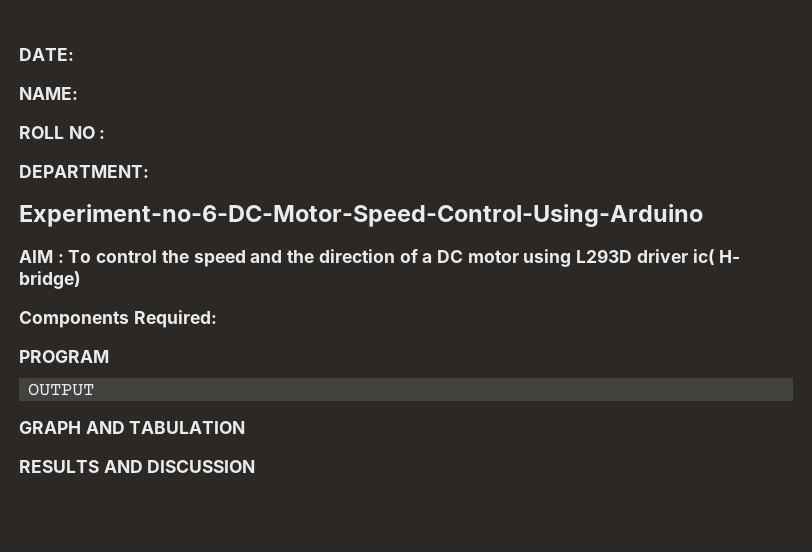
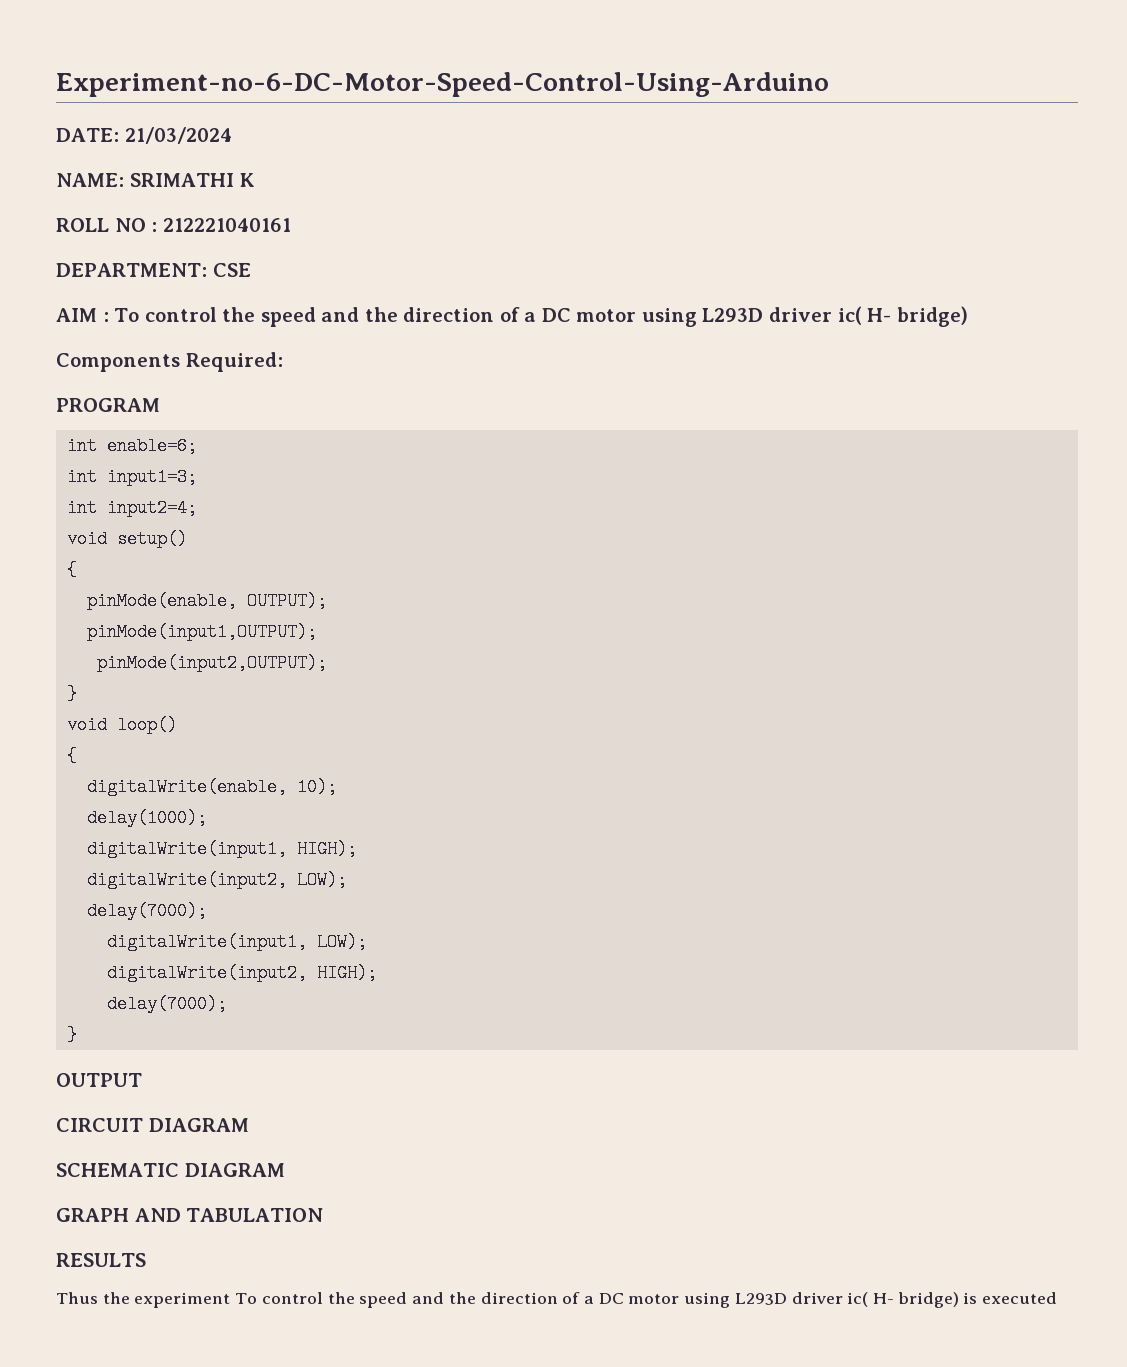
+ Experiment-no-6-DC-Motor-Speed-Control-Using-Arduino
- DATE:
+ DATE: 21/03/2024
- NAME:
+ NAME: SRIMATHI K
- ROLL NO :
+ ROLL NO : 212221040161
- DEPARTMENT:
- Experiment-no-6-DC-Motor-Speed-Control-Using-Arduino
+ DEPARTMENT: CSE
+ int enable=6;
+ int input1=3;
+ int input2=4;
+ void setup()
+ {
+ pinMode(enable, OUTPUT);
+ pinMode(input1,OUTPUT);
+ pinMode(input2,OUTPUT);
+ }
+ void loop()
+ {
+ digitalWrite(enable, 10);
+ delay(1000);
+ digitalWrite(input1, HIGH);
+ digitalWrite(input2, LOW);
+ delay(7000);
+ digitalWrite(input1, LOW);
+ digitalWrite(input2, HIGH);
+ delay(7000);
+ }
  OUTPUT
+ CIRCUIT DIAGRAM
+ SCHEMATIC DIAGRAM
  GRAPH AND TABULATION
- RESULTS AND DISCUSSION
+ RESULTS
+ Thus the experiment To control the speed and the direction of a DC motor using L293D driver ic( H- bridge) is executed

